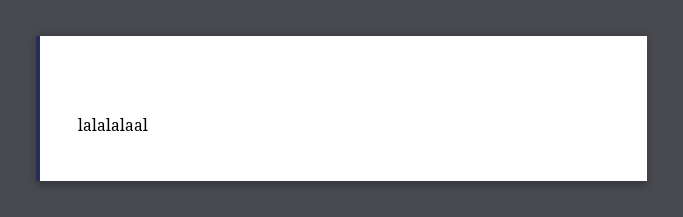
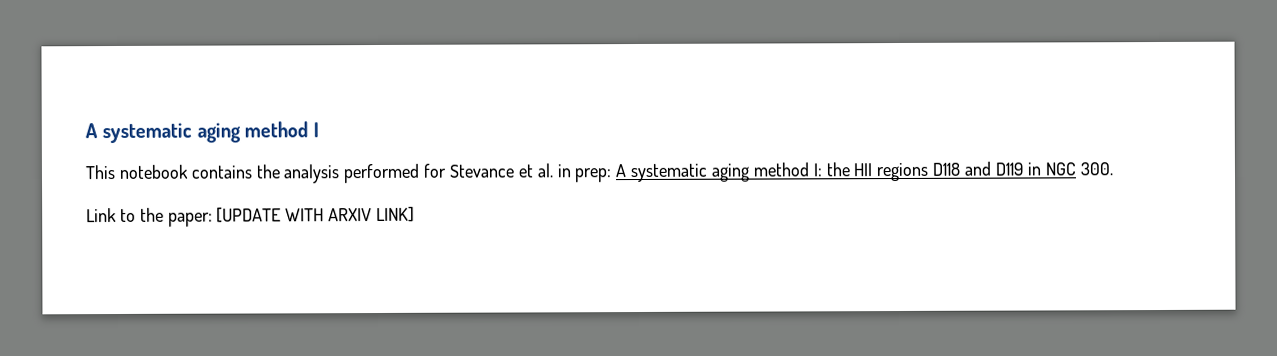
- lalalalaal
+ A systematic aging method I
+ This notebook contains the analysis performed for Stevance et al. in prep: A systematic aging method I: the HII regions D118 and D119 in NGC 300.
+ Link to the paper: [UPDATE WITH ARXIV LINK]

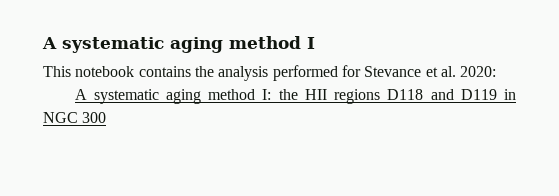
- This notebook contains the analysis performed for Stevance et al. in prep: A systematic aging method I: the HII regions D118 and D119 in NGC 300.
- Link to the paper: [UPDATE WITH ARXIV LINK]
+ This notebook contains the analysis performed for Stevance et al. 2020:
+ A systematic aging method I: the HII regions D118 and D119 in NGC 300

